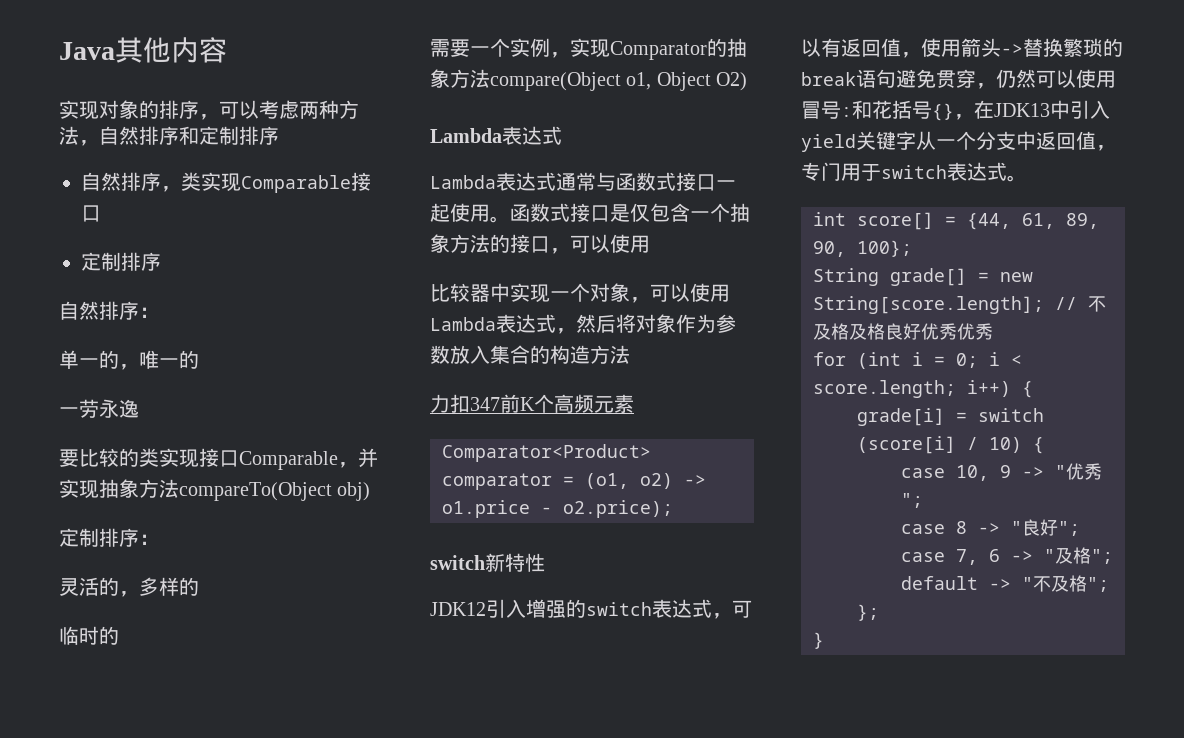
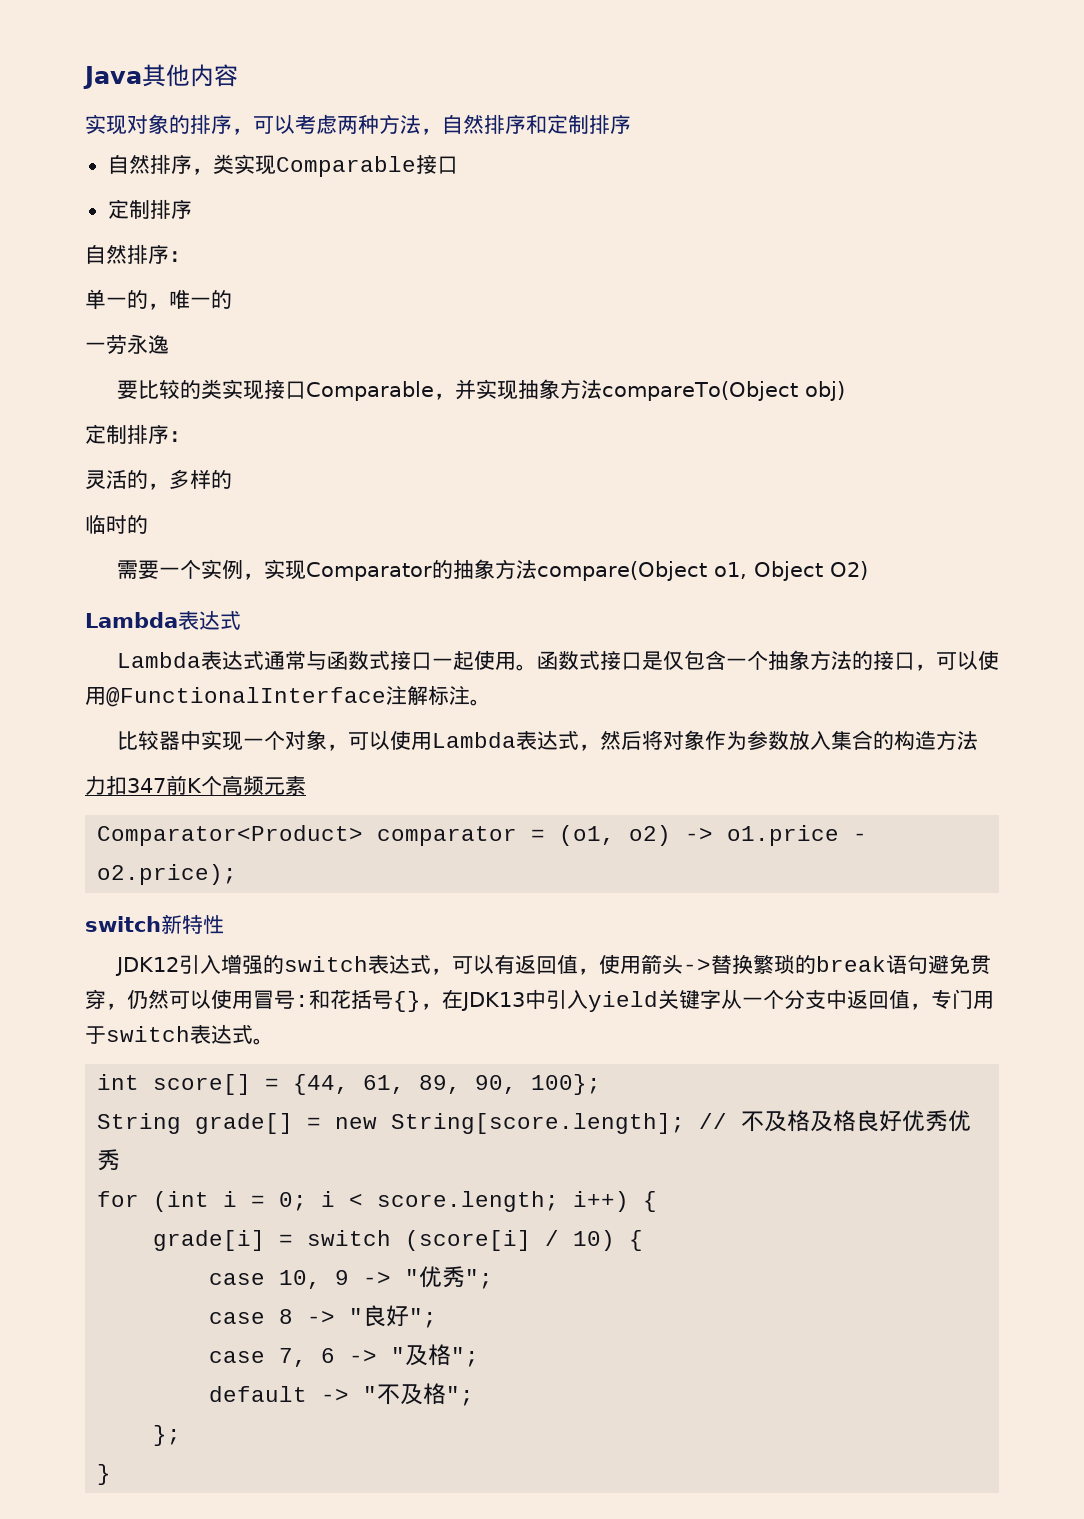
- 函数式接口是仅包含一个抽象方法的接口，可以使用
+ 函数式接口是仅包含一个抽象方法的接口，可以使用@FunctionalInterface注解标注。

